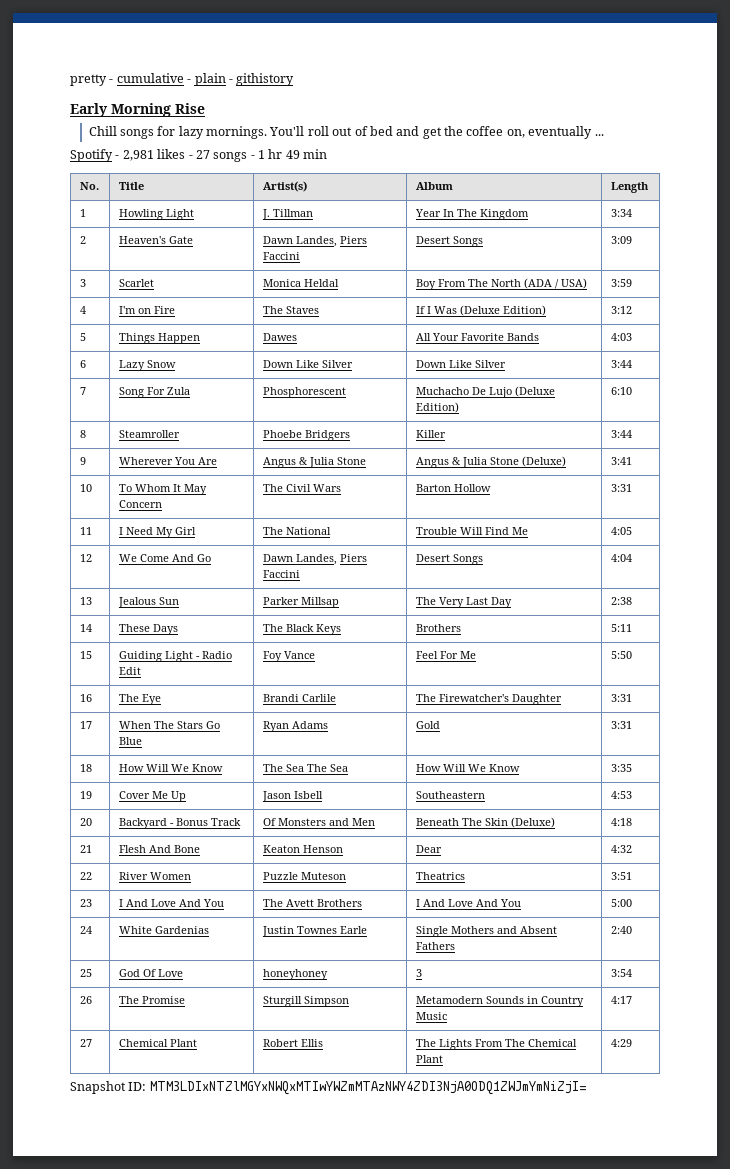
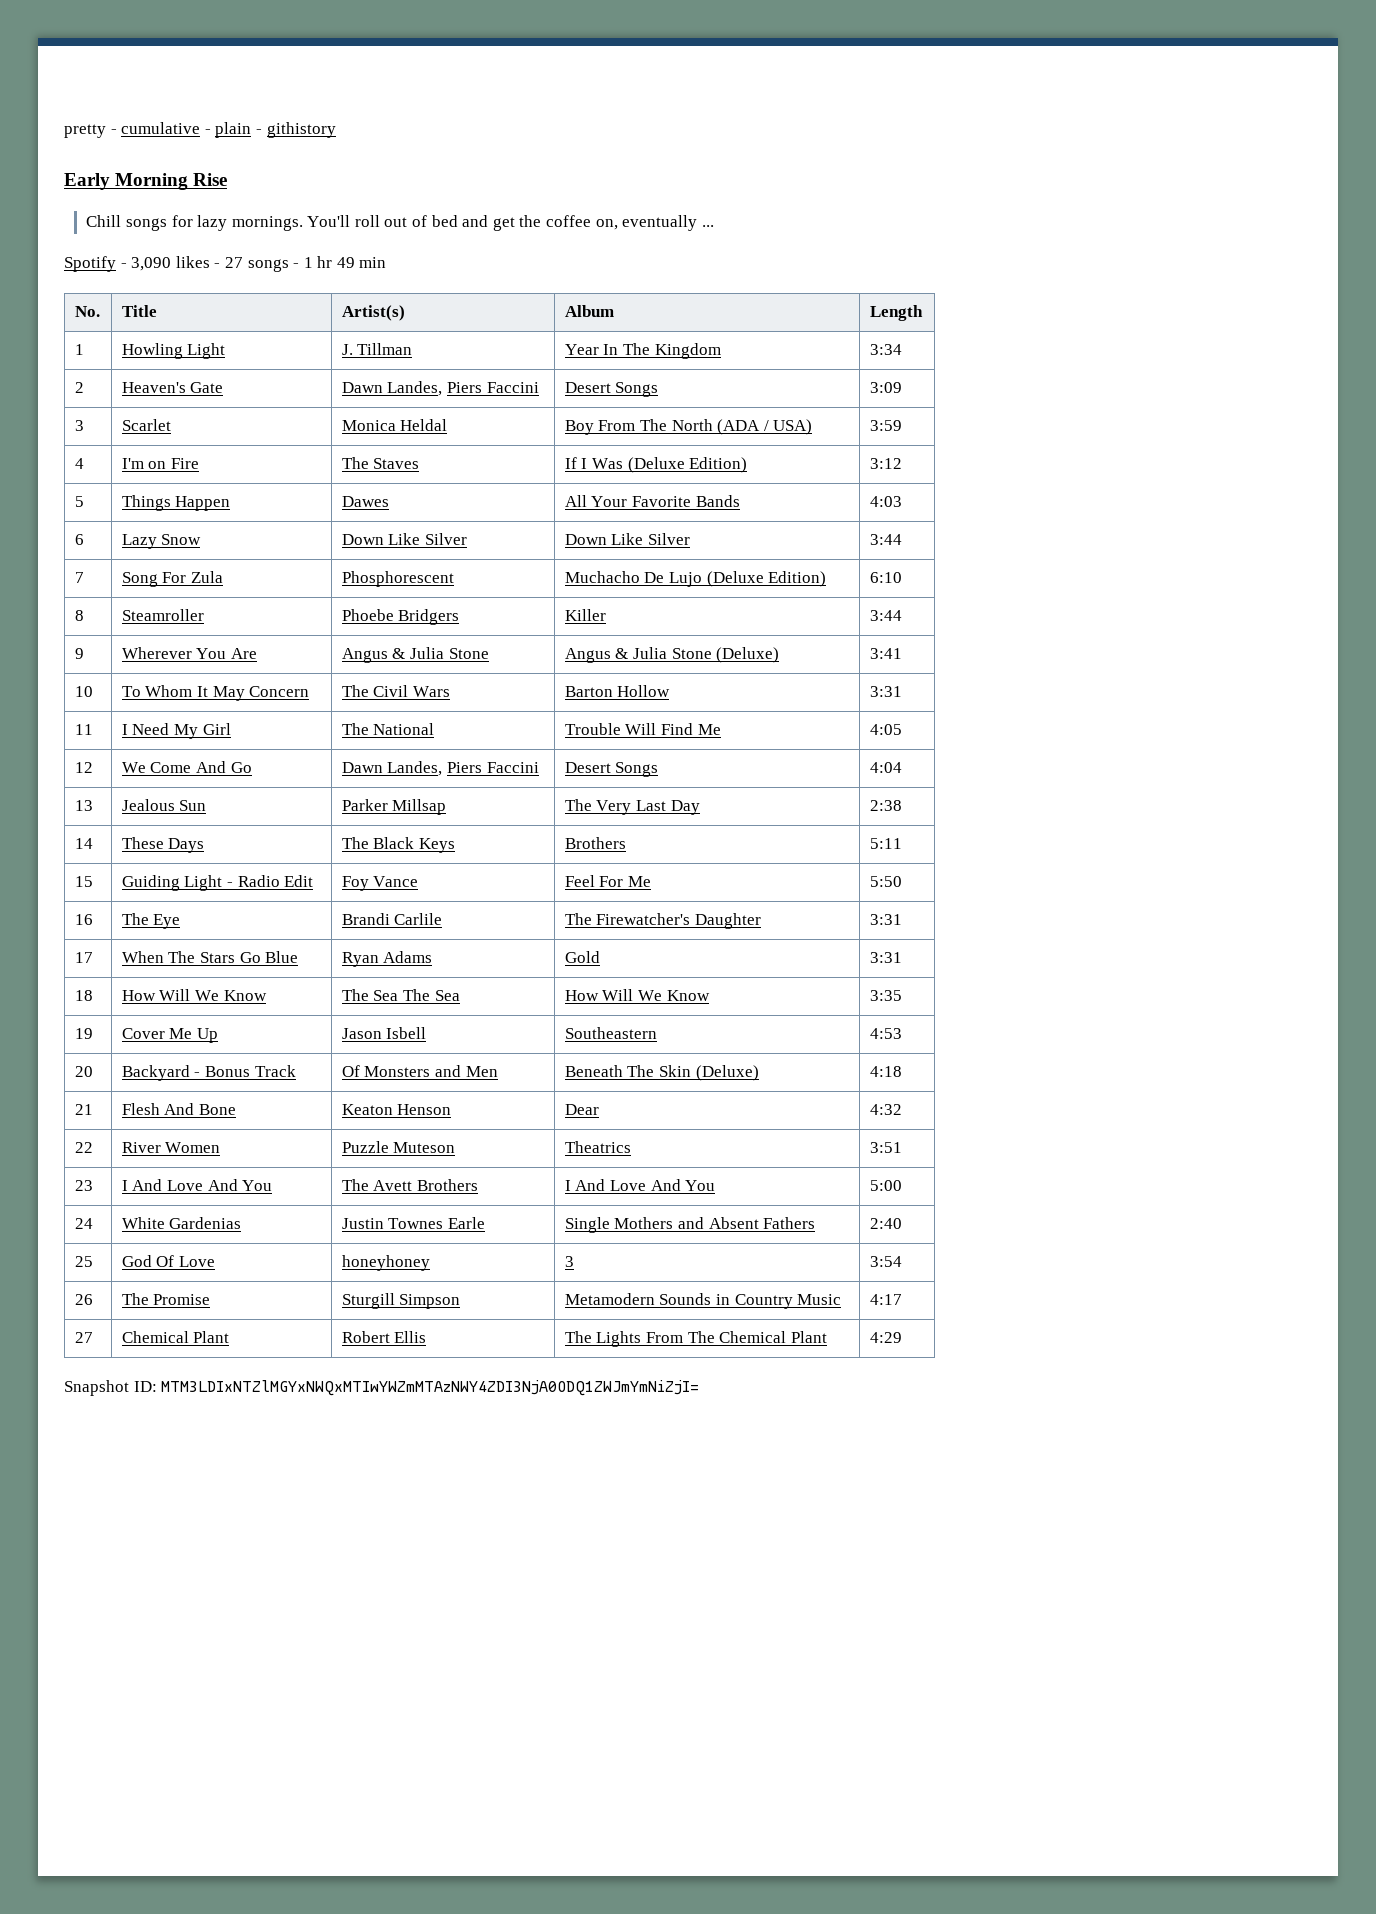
- Spotify - 2,981 likes - 27 songs - 1 hr 49 min
+ Spotify - 3,090 likes - 27 songs - 1 hr 49 min

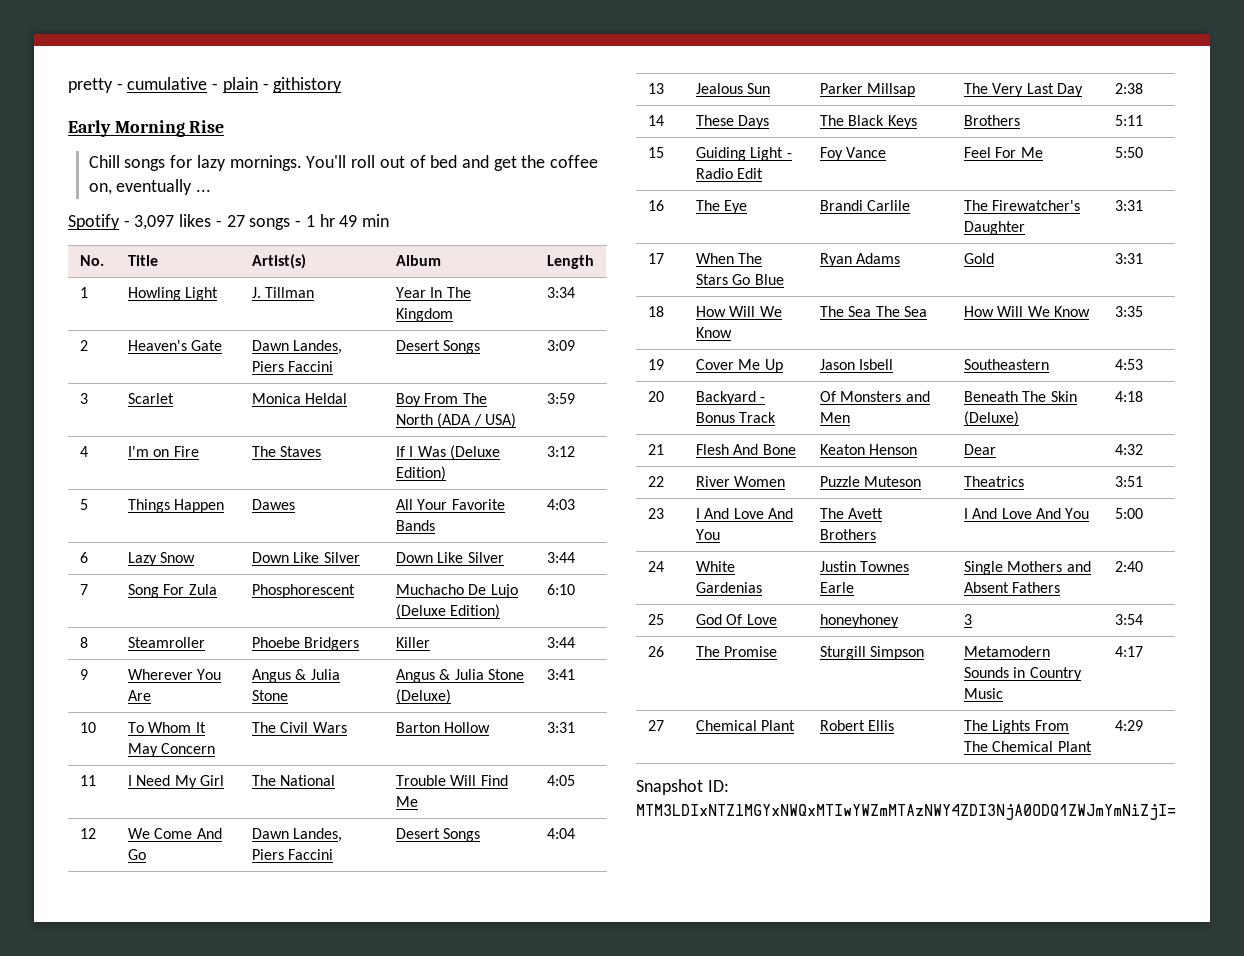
- Spotify - 3,090 likes - 27 songs - 1 hr 49 min
+ Spotify - 3,097 likes - 27 songs - 1 hr 49 min

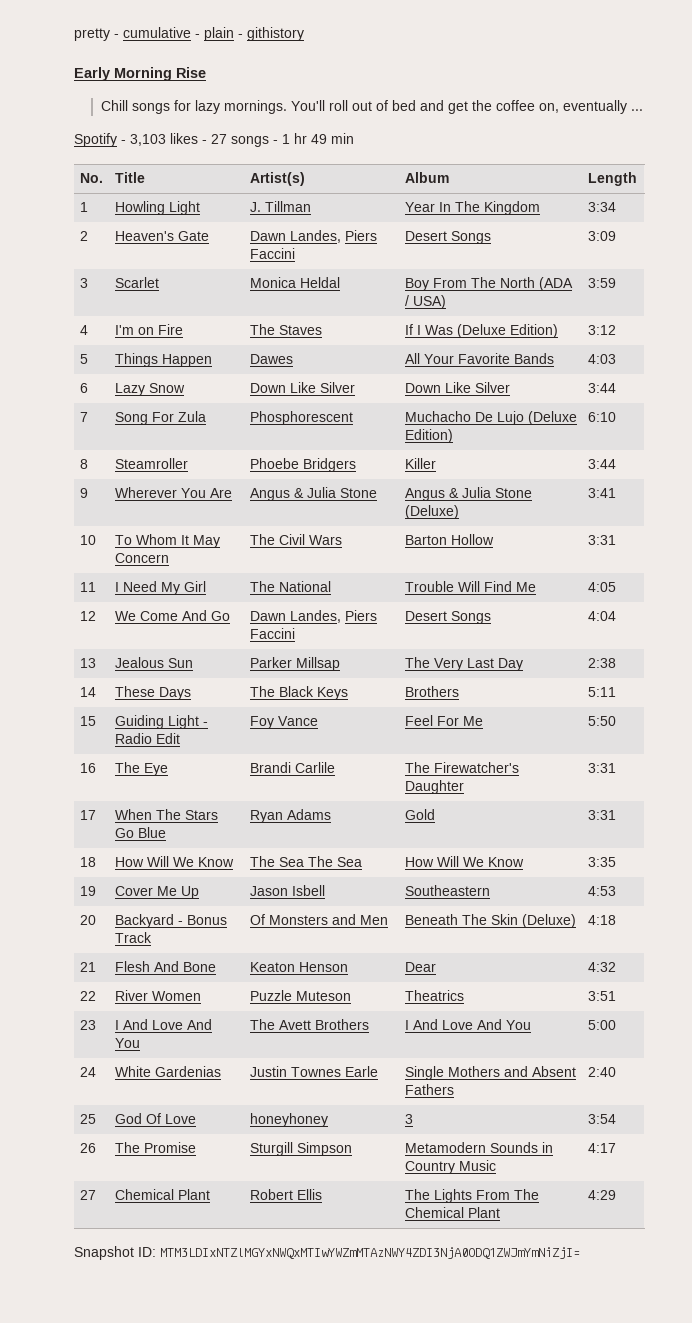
- Spotify - 3,097 likes - 27 songs - 1 hr 49 min
+ Spotify - 3,103 likes - 27 songs - 1 hr 49 min

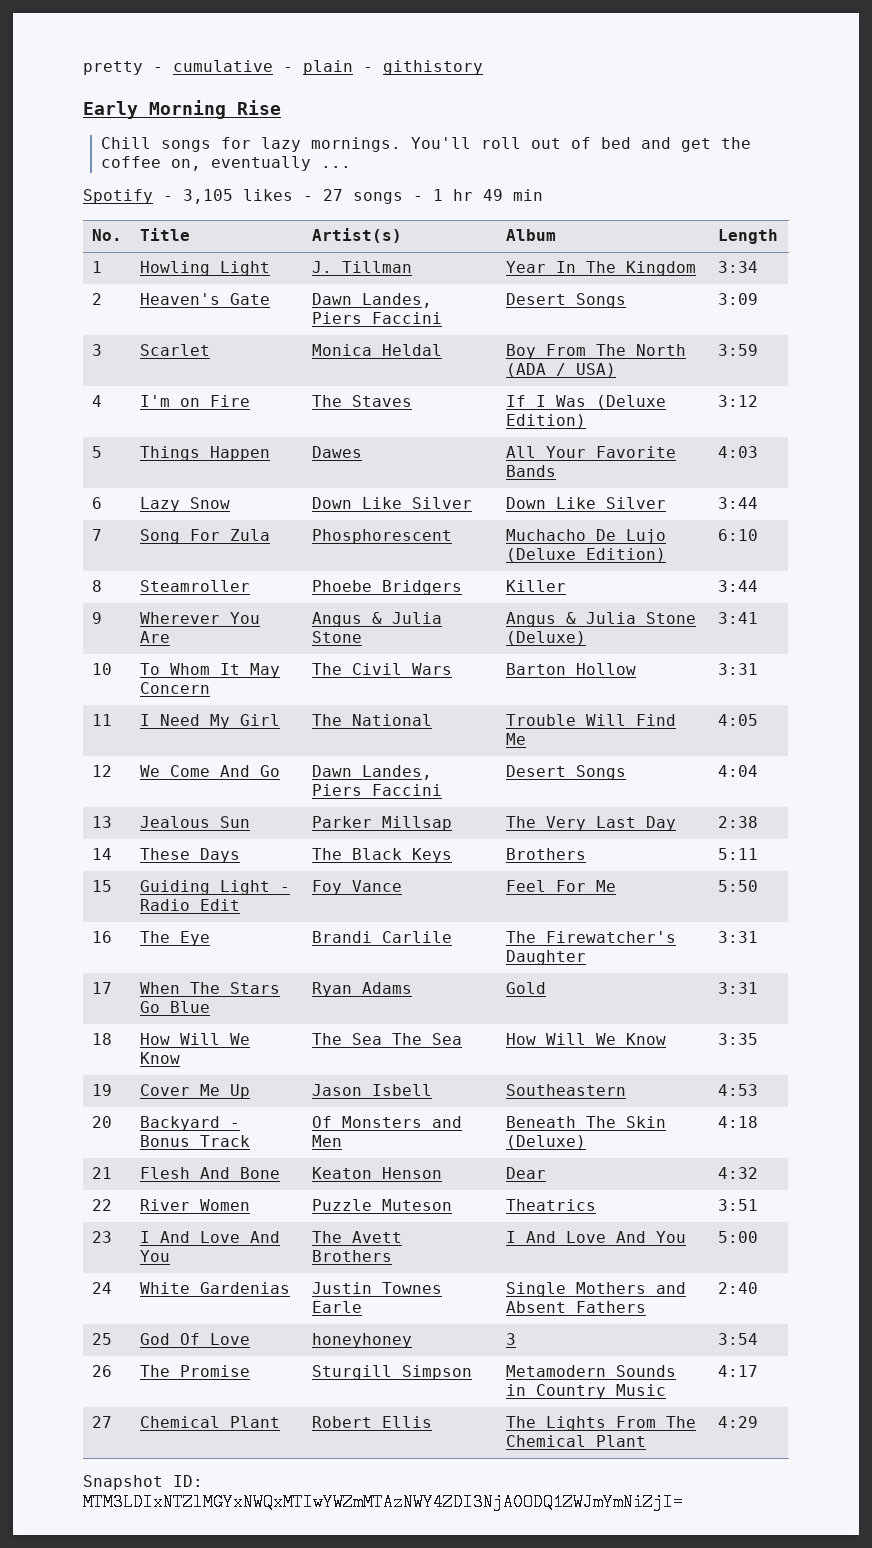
- Spotify - 3,103 likes - 27 songs - 1 hr 49 min
+ Spotify - 3,105 likes - 27 songs - 1 hr 49 min

